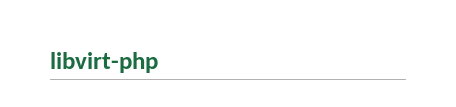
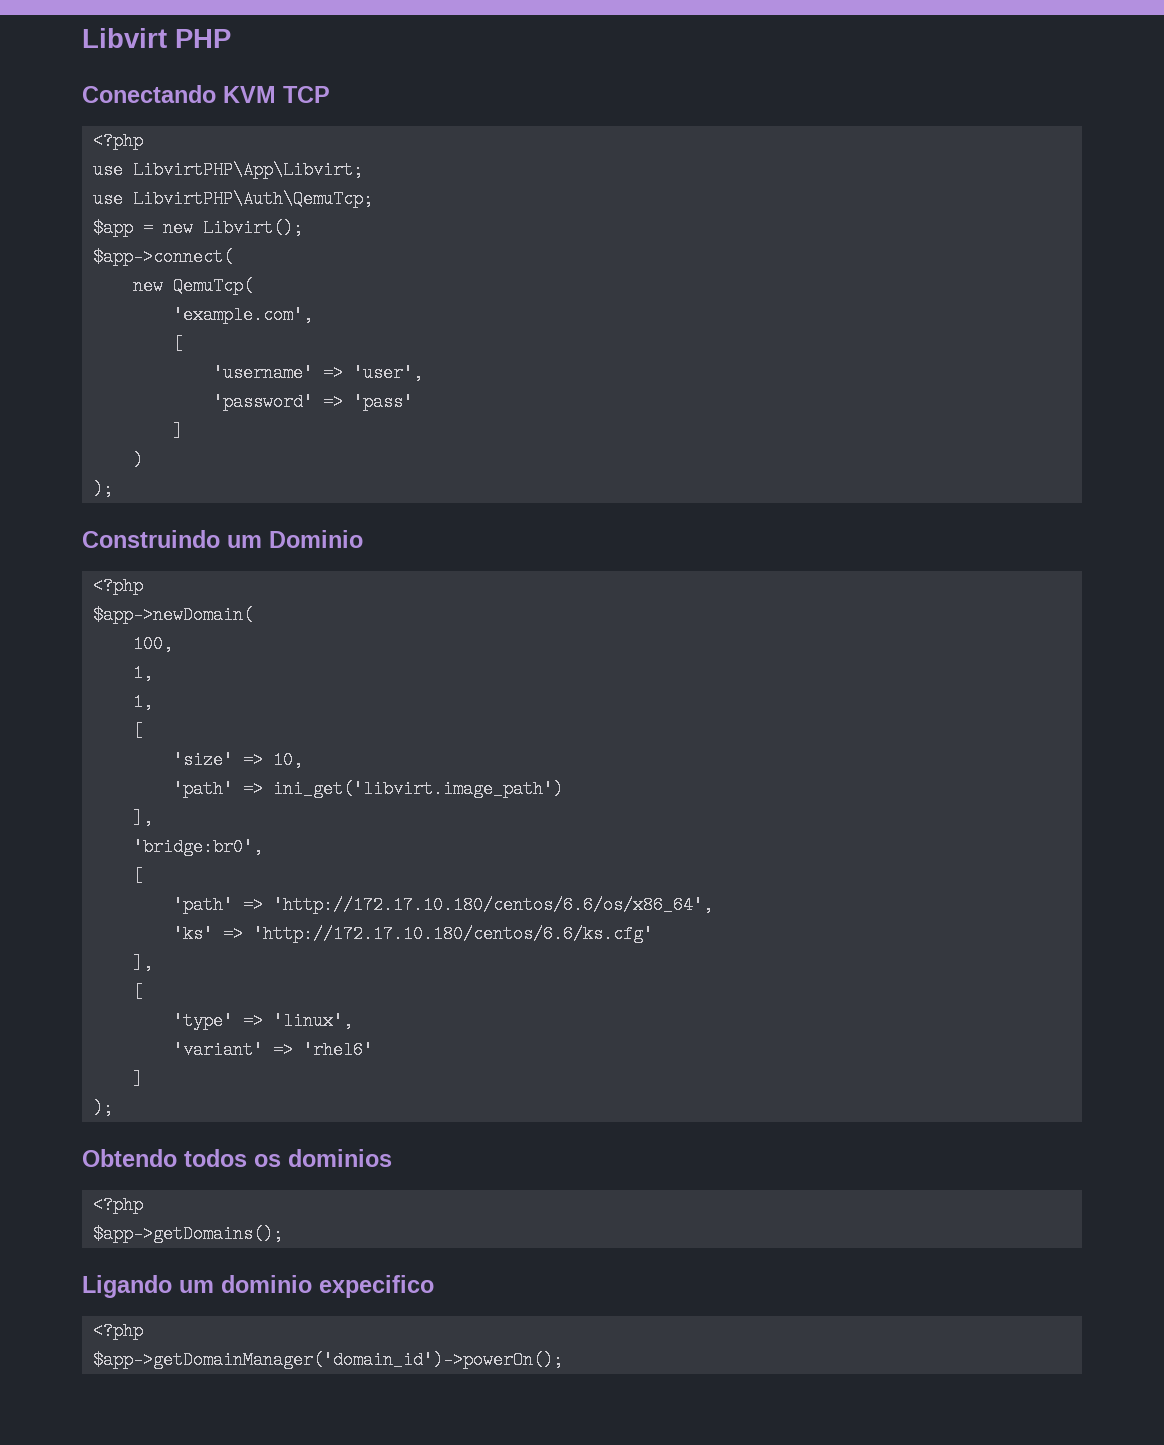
- libvirt-php
+ Libvirt PHP
+ Conectando KVM TCP
+ <?php
+ use LibvirtPHP\App\Libvirt;
+ use LibvirtPHP\Auth\QemuTcp;
+ $app = new Libvirt();
+ $app->connect(
+ new QemuTcp(
+ 'example.com',
+ [
+ 'username' => 'user',
+ 'password' => 'pass'
+ ]
+ )
+ );
+ Construindo um Dominio
+ <?php
+ $app->newDomain(
+ 100,
+ 1,
+ 1,
+ [
+ 'size' => 10,
+ 'path' => ini_get('libvirt.image_path')
+ ],
+ 'bridge:br0',
+ [
+ 'path' => 'http://172.17.10.180/centos/6.6/os/x86_64',
+ 'ks' => 'http://172.17.10.180/centos/6.6/ks.cfg'
+ ],
+ [
+ 'type' => 'linux',
+ 'variant' => 'rhel6'
+ ]
+ );
+ Obtendo todos os dominios
+ <?php
+ $app->getDomains();
+ Ligando um dominio expecifico
+ <?php
+ $app->getDomainManager('domain_id')->powerOn();

